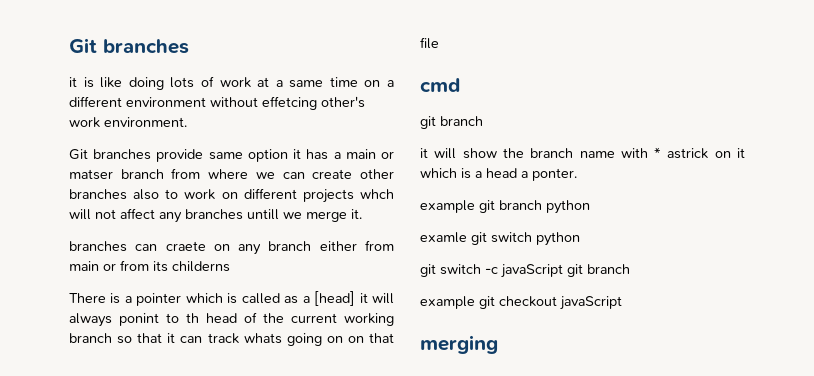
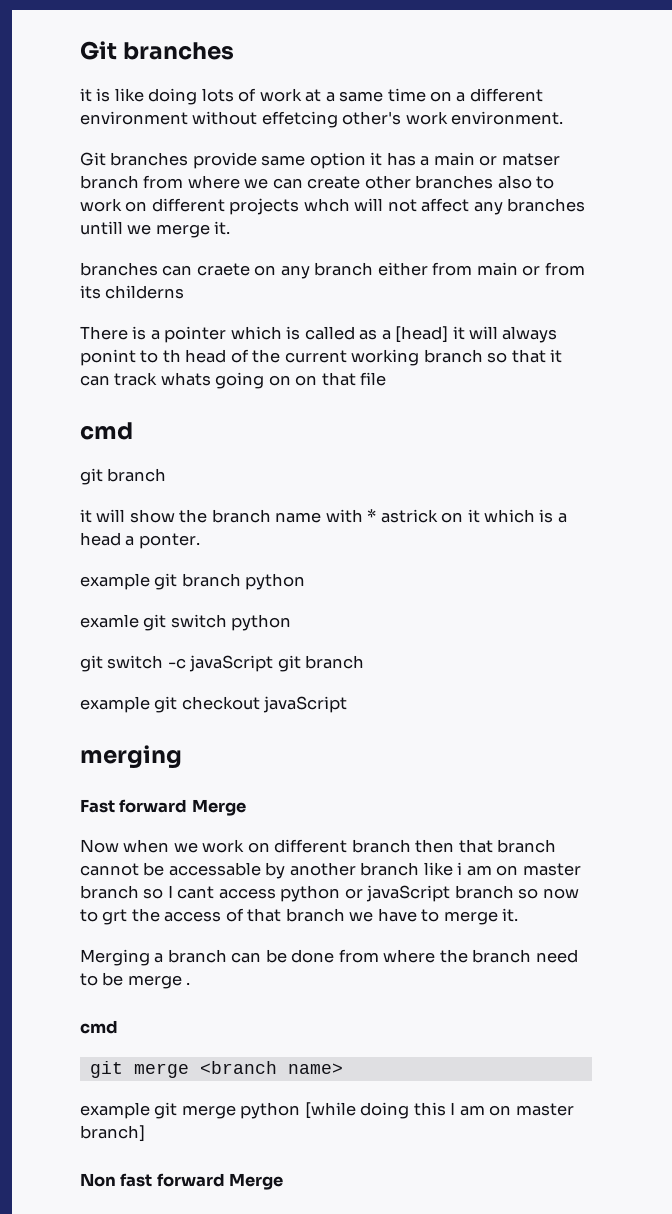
+ Fast forward Merge
+ Now when we work on different branch then that branch cannot be accessable by another branch like i am on master branch so I cant access python or javaScript branch so now to grt the access of that branch we have to merge it.
+ Merging a branch can be done from where the branch need to be merge .
+ cmd
+ git merge <branch name>
+ example git merge python [while doing this I am on master branch]
+ Non fast forward Merge

